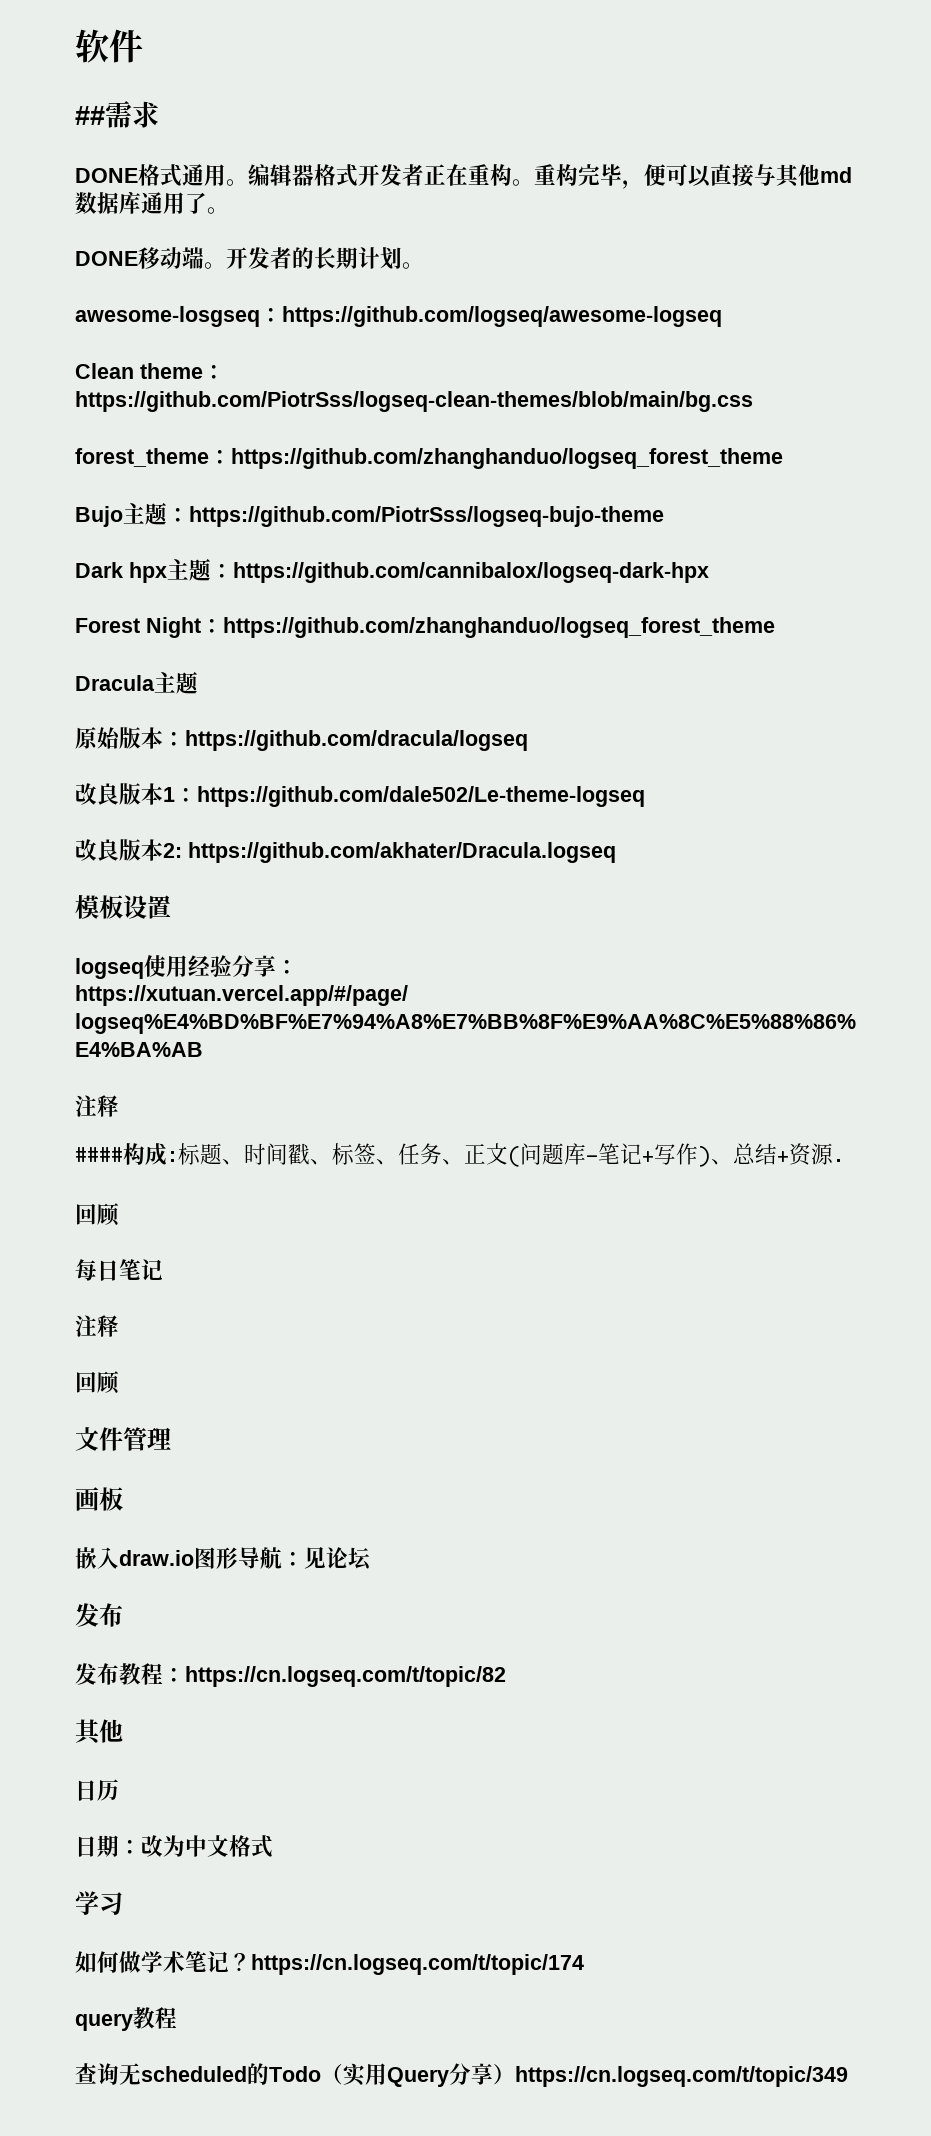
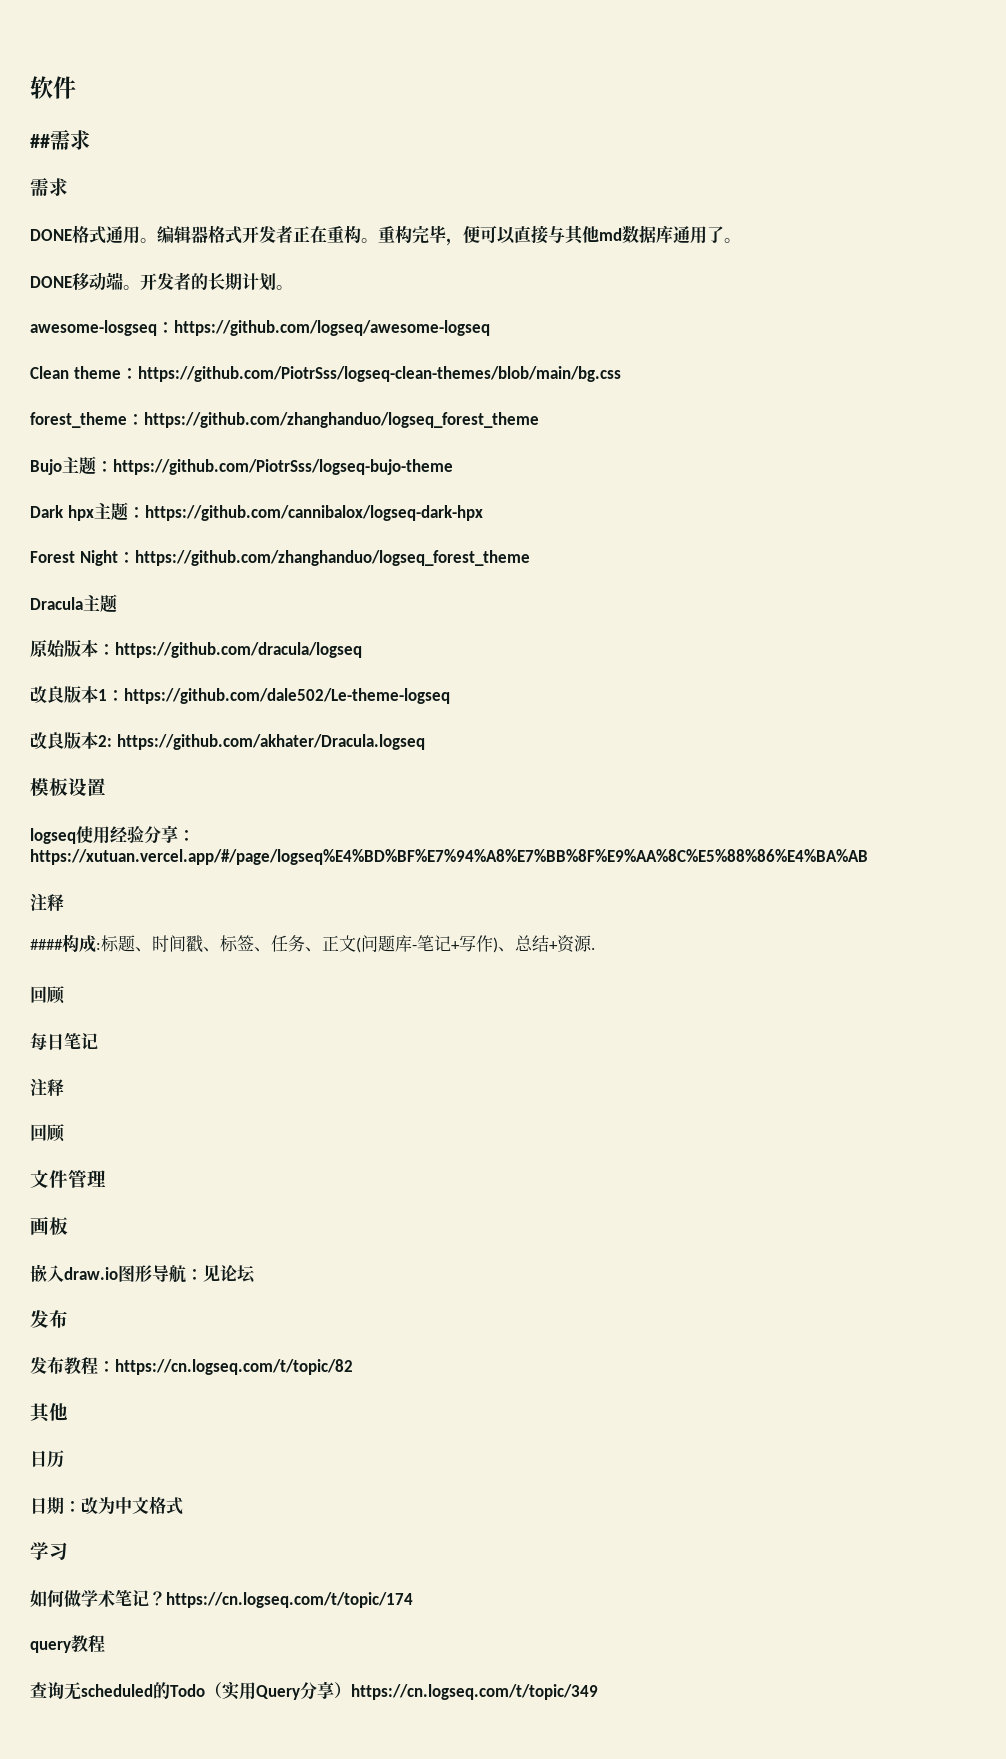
  ##需求
+ 需求

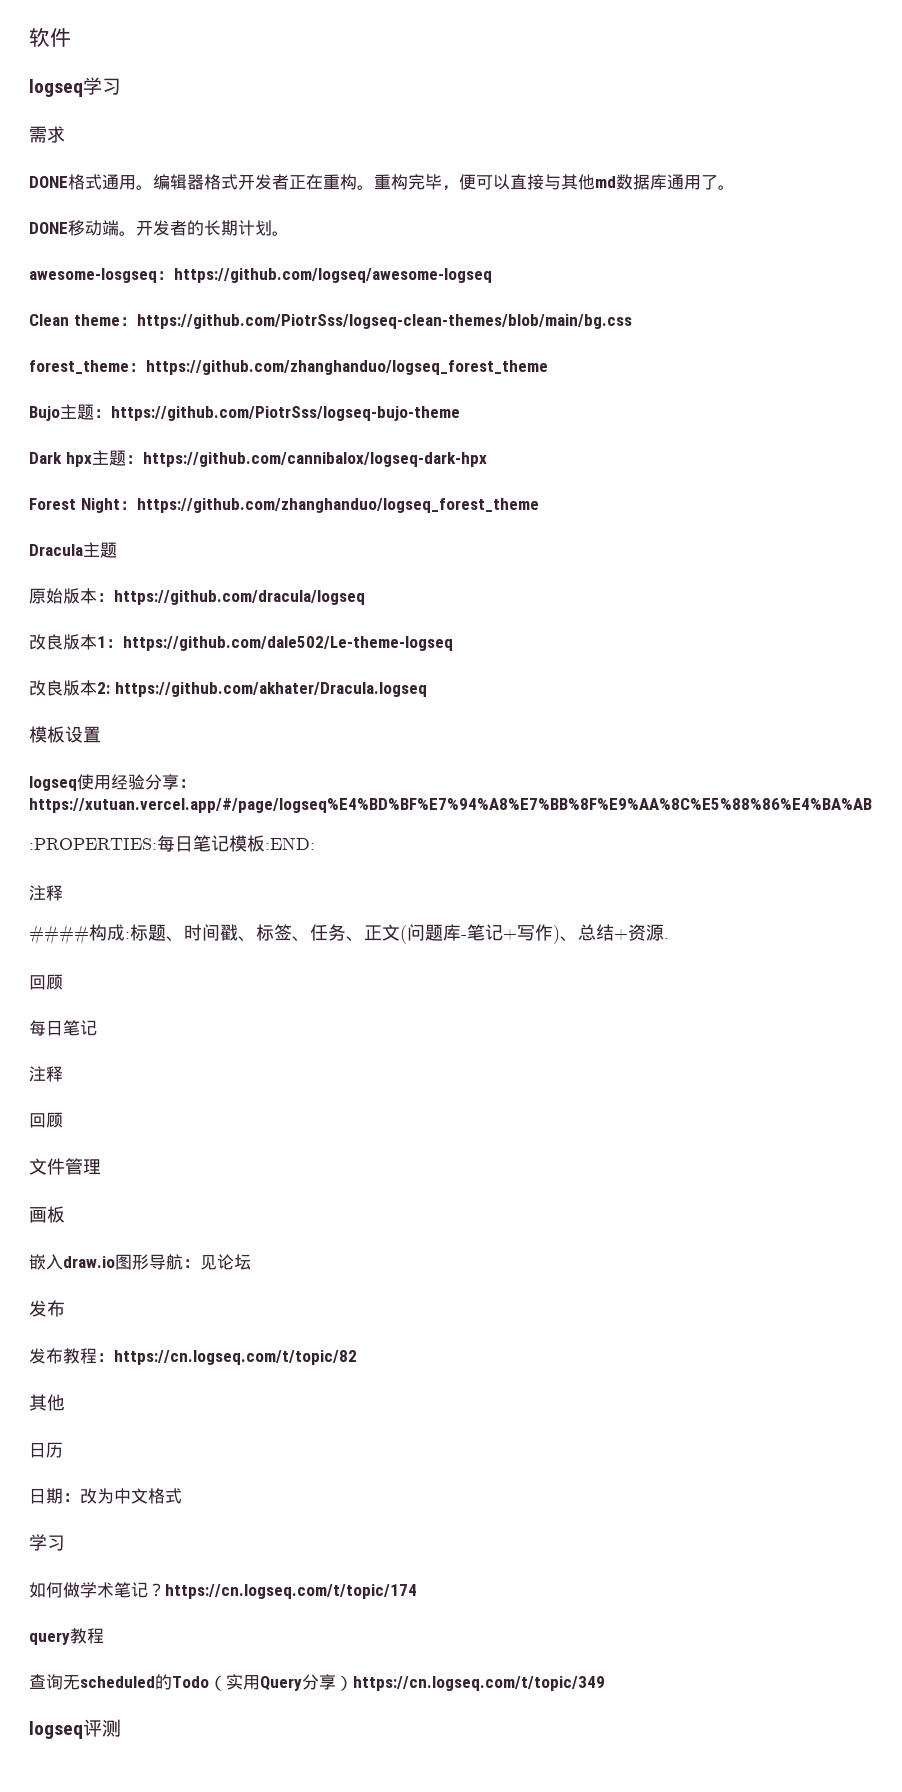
- ##需求
+ logseq学习
+ :PROPERTIES:每日笔记模板:END:
+ logseq评测

